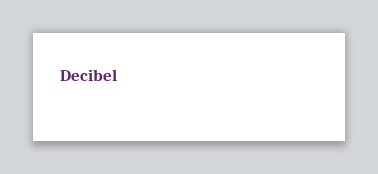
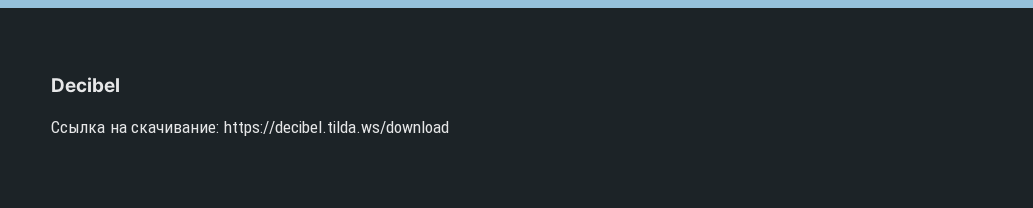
+ Ссылка на скачивание: https://decibel.tilda.ws/download

